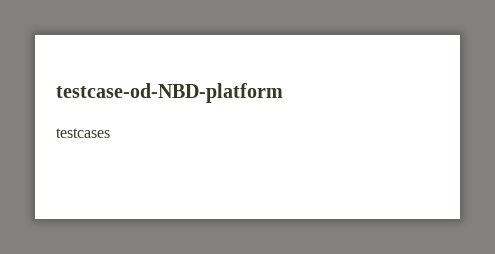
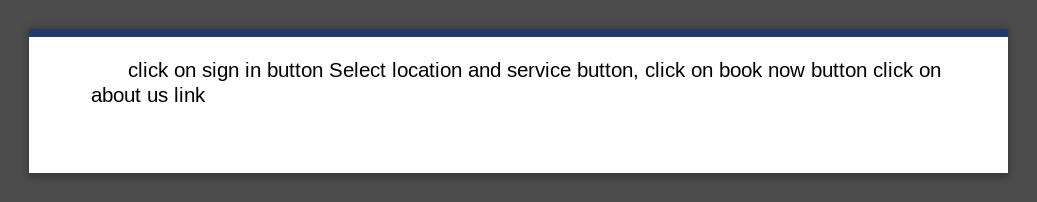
- testcase-od-NBD-platform
- testcases
+ click on sign in button Select location and service button, click on book now button click on about us link

